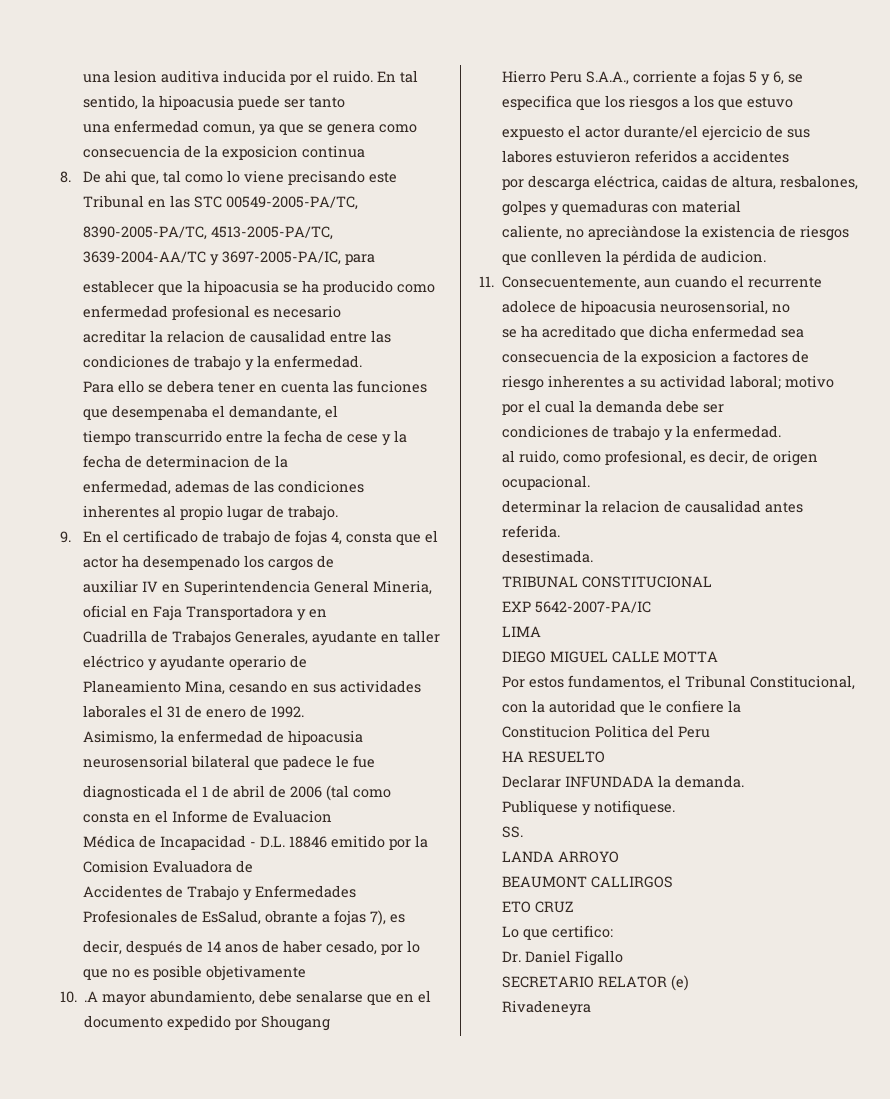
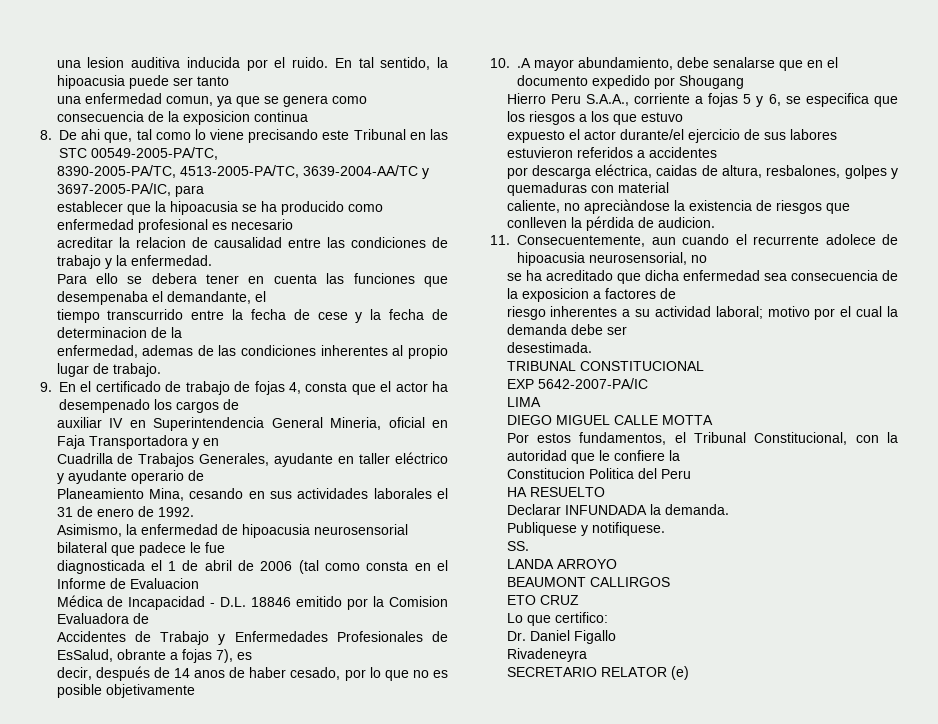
  riesgo inherentes a su actividad laboral; motivo por el cual la demanda debe ser
- condiciones de trabajo y la enfermedad.
- al ruido, como profesional, es decir, de origen ocupacional.
- determinar la relacion de causalidad antes referida.
+ Rivadeneyra
- Rivadeneyra

